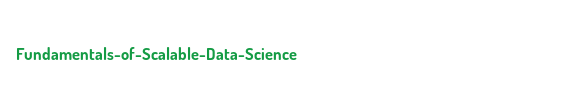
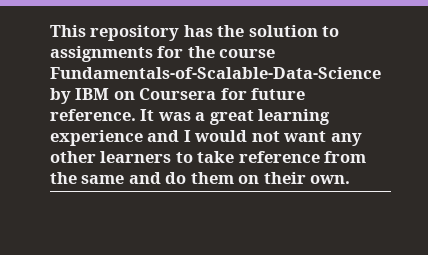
- Fundamentals-of-Scalable-Data-Science
+ This repository has the solution to assignments for the course Fundamentals-of-Scalable-Data-Science by IBM on Coursera for future reference. It was a great learning experience and I would not want any other learners to take reference from the same and do them on their own.

